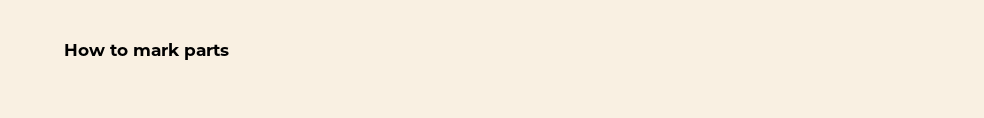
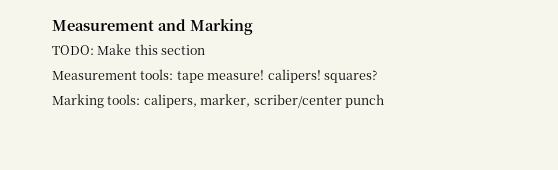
- How to mark parts
+ Measurement and Marking
+ TODO: Make this section
+ Measurement tools: tape measure! calipers! squares?
+ Marking tools: calipers, marker, scriber/center punch

